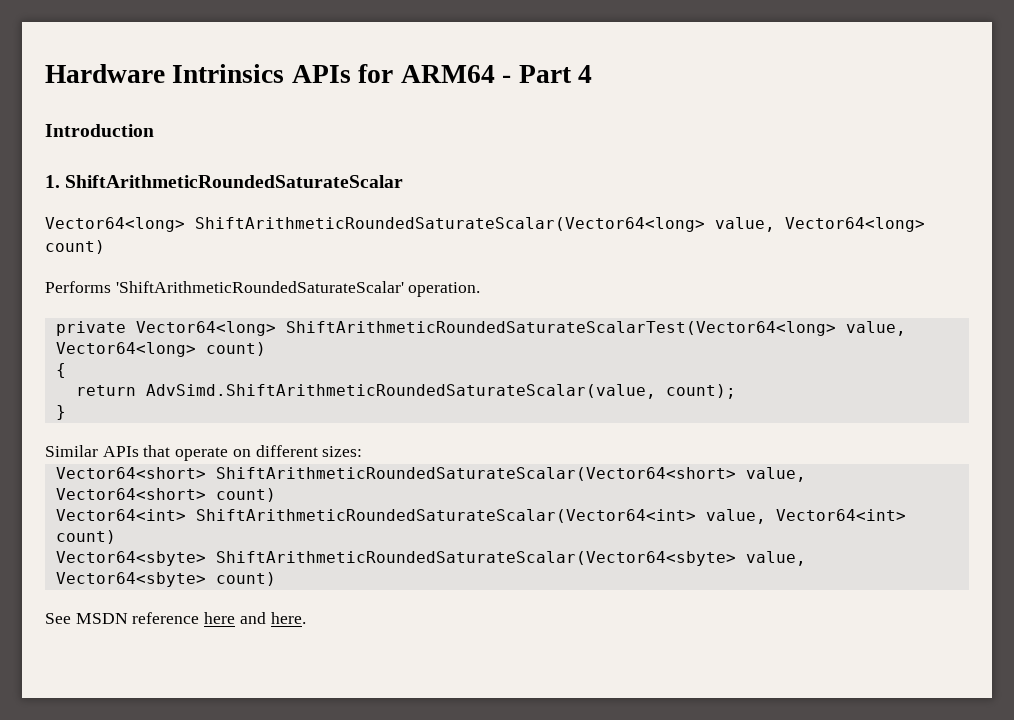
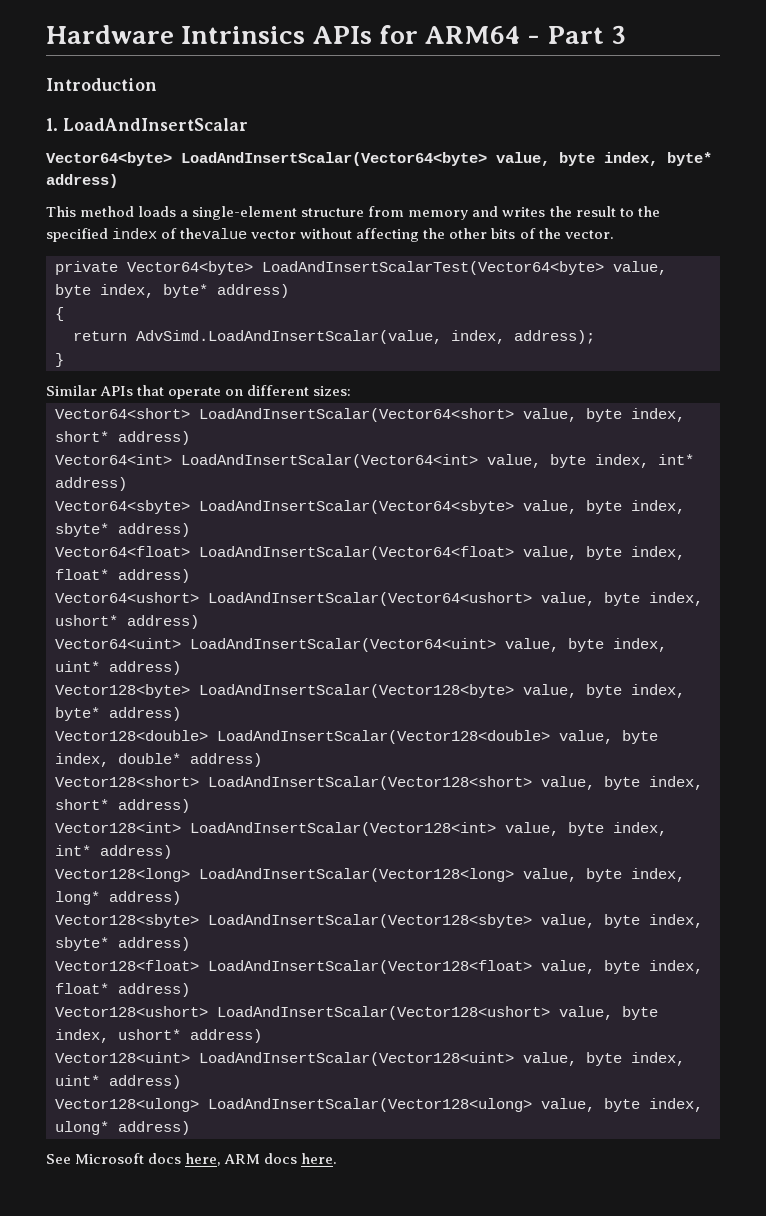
- Hardware Intrinsics APIs for ARM64 - Part 4
+ Hardware Intrinsics APIs for ARM64 - Part 3
- 1. ShiftArithmeticRoundedSaturateScalar
- Vector64<long> ShiftArithmeticRoundedSaturateScalar(Vector64<long> value, Vector64<long> count)
- Performs 'ShiftArithmeticRoundedSaturateScalar' operation.
- private Vector64<long> ShiftArithmeticRoundedSaturateScalarTest(Vector64<long> value, Vector64<long> count)
+ 1. LoadAndInsertScalar
+ Vector64<byte> LoadAndInsertScalar(Vector64<byte> value, byte index, byte* address)
+ This method loads a single-element structure from memory and writes the result to the specified index of thevalue vector without affecting the other bits of the vector.
+ private Vector64<byte> LoadAndInsertScalarTest(Vector64<byte> value, byte index, byte* address)
- return AdvSimd.ShiftArithmeticRoundedSaturateScalar(value, count);
+ return AdvSimd.LoadAndInsertScalar(value, index, address);
- Vector64<short> ShiftArithmeticRoundedSaturateScalar(Vector64<short> value, Vector64<short> count)
- Vector64<int> ShiftArithmeticRoundedSaturateScalar(Vector64<int> value, Vector64<int> count)
- Vector64<sbyte> ShiftArithmeticRoundedSaturateScalar(Vector64<sbyte> value, Vector64<sbyte> count)
- See MSDN reference here and here.
+ Vector64<short> LoadAndInsertScalar(Vector64<short> value, byte index, short* address)
+ Vector64<int> LoadAndInsertScalar(Vector64<int> value, byte index, int* address)
+ Vector64<sbyte> LoadAndInsertScalar(Vector64<sbyte> value, byte index, sbyte* address)
+ Vector64<float> LoadAndInsertScalar(Vector64<float> value, byte index, float* address)
+ Vector64<ushort> LoadAndInsertScalar(Vector64<ushort> value, byte index, ushort* address)
+ Vector64<uint> LoadAndInsertScalar(Vector64<uint> value, byte index, uint* address)
+ Vector128<byte> LoadAndInsertScalar(Vector128<byte> value, byte index, byte* address)
+ Vector128<double> LoadAndInsertScalar(Vector128<double> value, byte index, double* address)
+ Vector128<short> LoadAndInsertScalar(Vector128<short> value, byte index, short* address)
+ Vector128<int> LoadAndInsertScalar(Vector128<int> value, byte index, int* address)
+ Vector128<long> LoadAndInsertScalar(Vector128<long> value, byte index, long* address)
+ Vector128<sbyte> LoadAndInsertScalar(Vector128<sbyte> value, byte index, sbyte* address)
+ Vector128<float> LoadAndInsertScalar(Vector128<float> value, byte index, float* address)
+ Vector128<ushort> LoadAndInsertScalar(Vector128<ushort> value, byte index, ushort* address)
+ Vector128<uint> LoadAndInsertScalar(Vector128<uint> value, byte index, uint* address)
+ Vector128<ulong> LoadAndInsertScalar(Vector128<ulong> value, byte index, ulong* address)
+ See Microsoft docs here, ARM docs here.

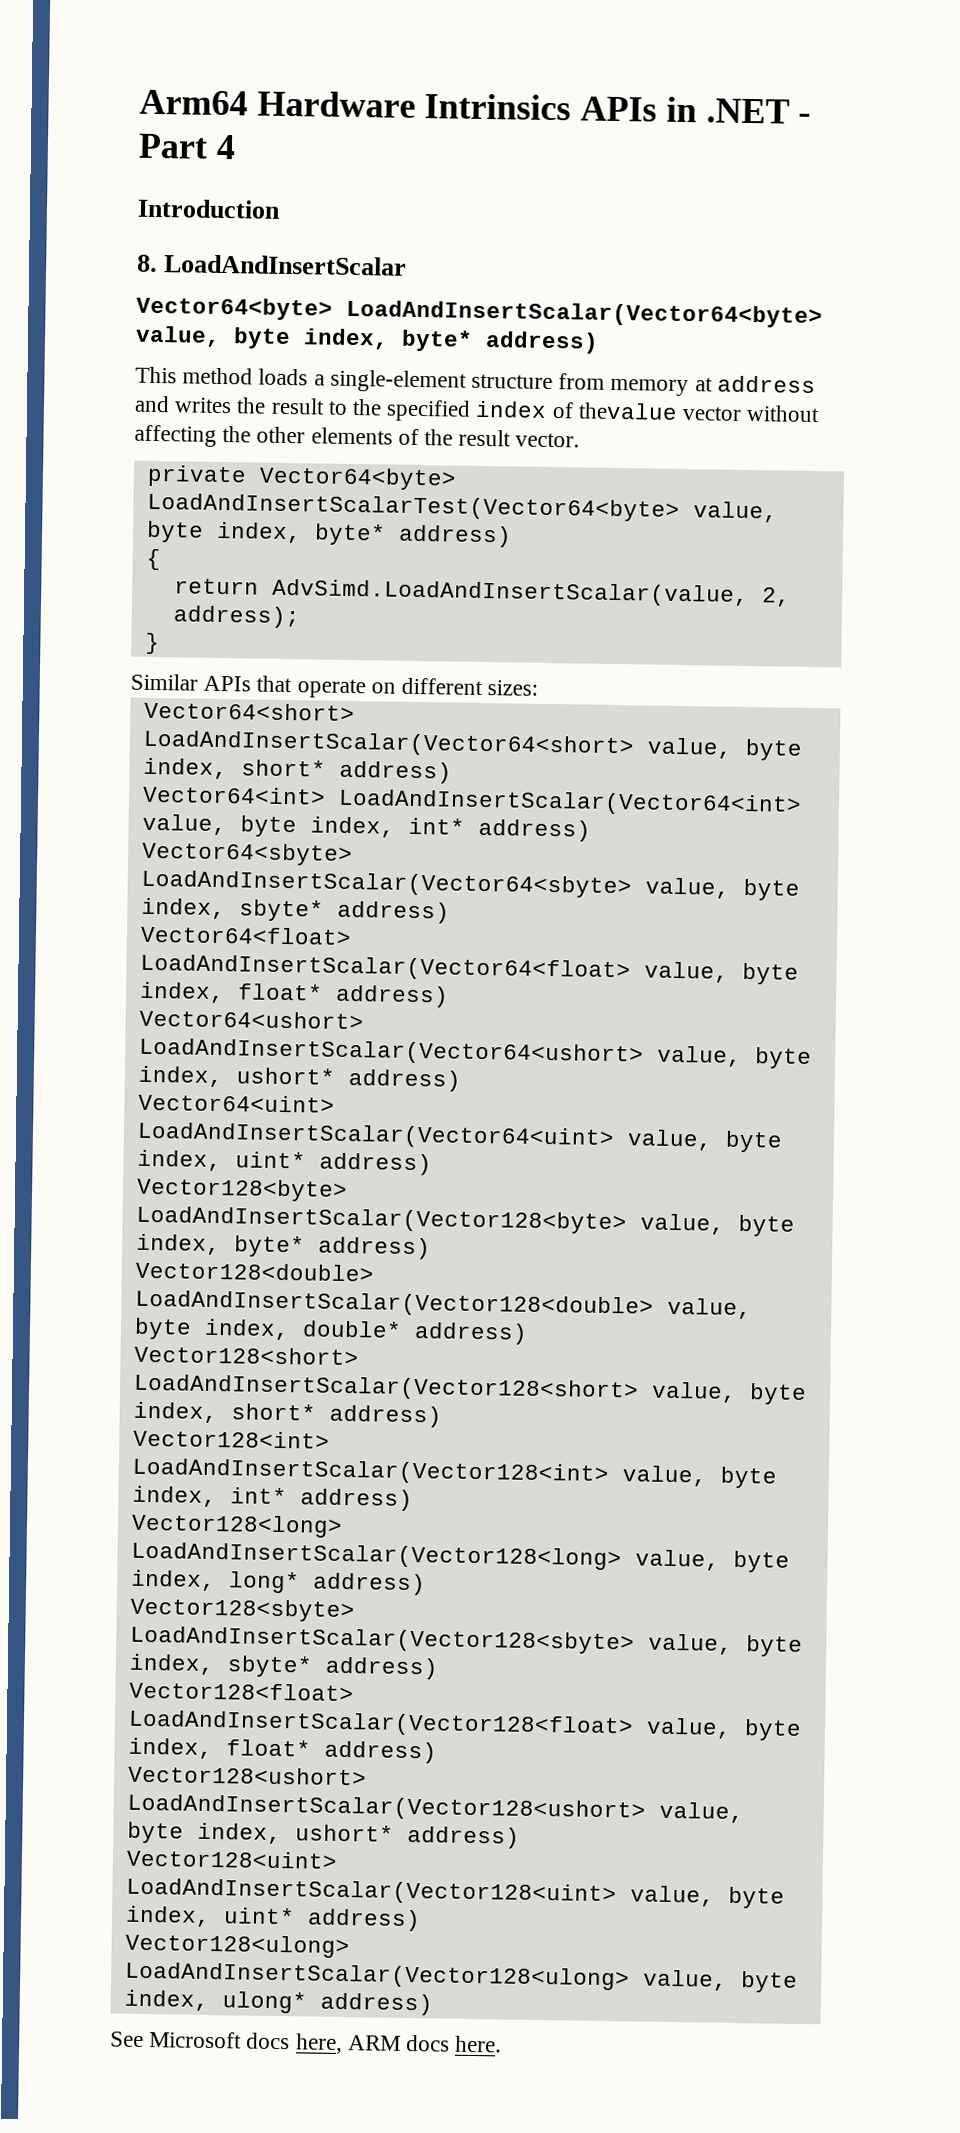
- Hardware Intrinsics APIs for ARM64 - Part 3
+ Arm64 Hardware Intrinsics APIs in .NET - Part 4
- 1. LoadAndInsertScalar
+ 8. LoadAndInsertScalar
- This method loads a single-element structure from memory and writes the result to the specified index of thevalue vector without affecting the other bits of the vector.
+ This method loads a single-element structure from memory at address and writes the result to the specified index of thevalue vector without affecting the other elements of the result vector.
- return AdvSimd.LoadAndInsertScalar(value, index, address);
+ return AdvSimd.LoadAndInsertScalar(value, 2, address);

